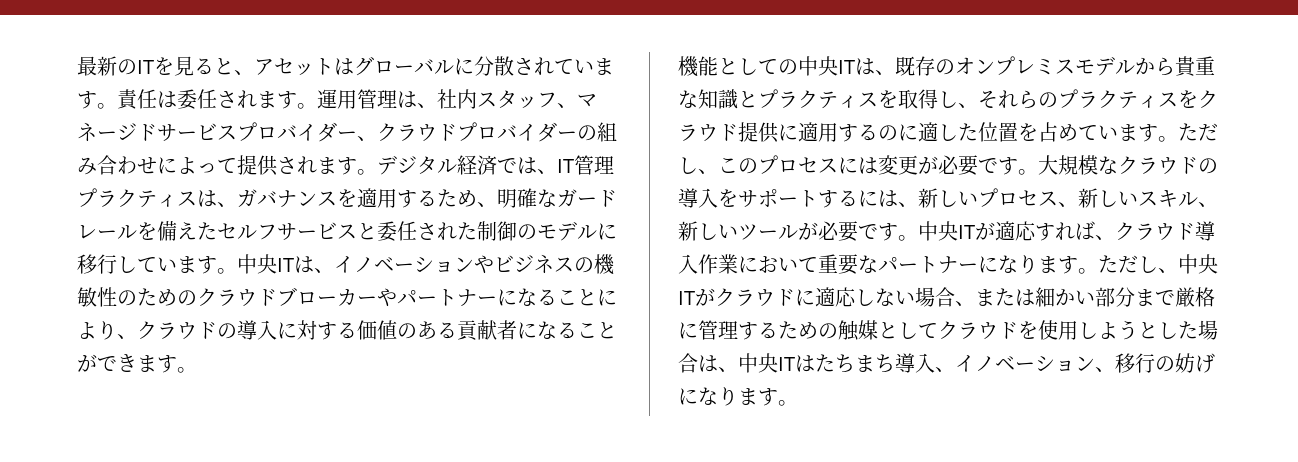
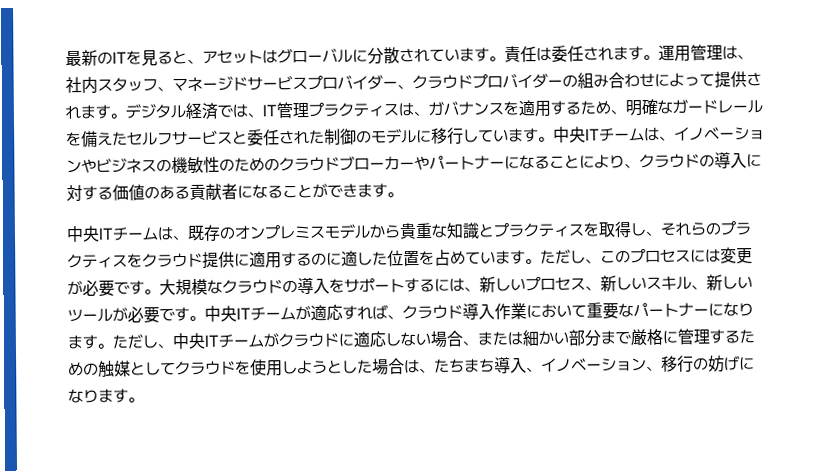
- 中央ITは、イノベーションやビジネスの機敏性のためのクラウドブローカーやパートナーになることにより、クラウドの導入に対する価値のある貢献者になることができます。
+ 中央ITチームは、イノベーションやビジネスの機敏性のためのクラウドブローカーやパートナーになることにより、クラウドの導入に対する価値のある貢献者になることができます。
- 機能としての中央ITは、既存のオンプレミスモデルから貴重な知識とプラクティスを取得し、それらのプラクティスをクラウド提供に適用するのに適した位置を占めています。
+ 中央ITチームは、既存のオンプレミスモデルから貴重な知識とプラクティスを取得し、それらのプラクティスをクラウド提供に適用するのに適した位置を占めています。
- 中央ITが適応すれば、クラウド導入作業において重要なパートナーになります。
+ 中央ITチームが適応すれば、クラウド導入作業において重要なパートナーになります。
- ただし、中央ITがクラウドに適応しない場合、または細かい部分まで厳格に管理するための触媒としてクラウドを使用しようとした場合は、中央ITはたちまち導入、イノベーション、移行の妨げになります。
+ ただし、中央ITチームがクラウドに適応しない場合、または細かい部分まで厳格に管理するための触媒としてクラウドを使用しようとした場合は、たちまち導入、イノベーション、移行の妨げになります。

